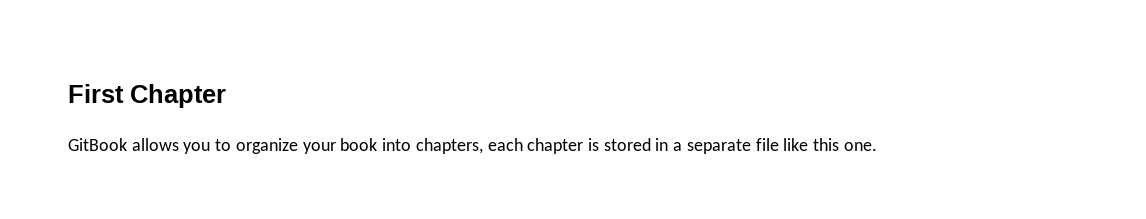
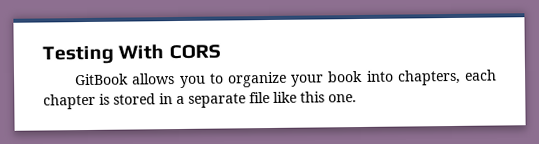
- First Chapter
+ Testing With CORS

